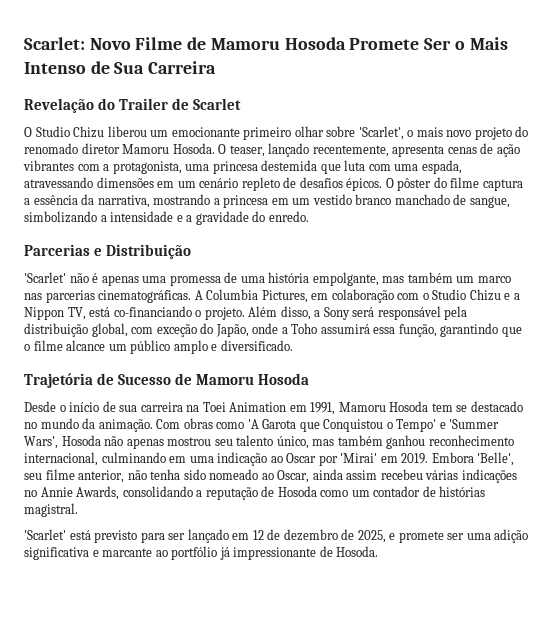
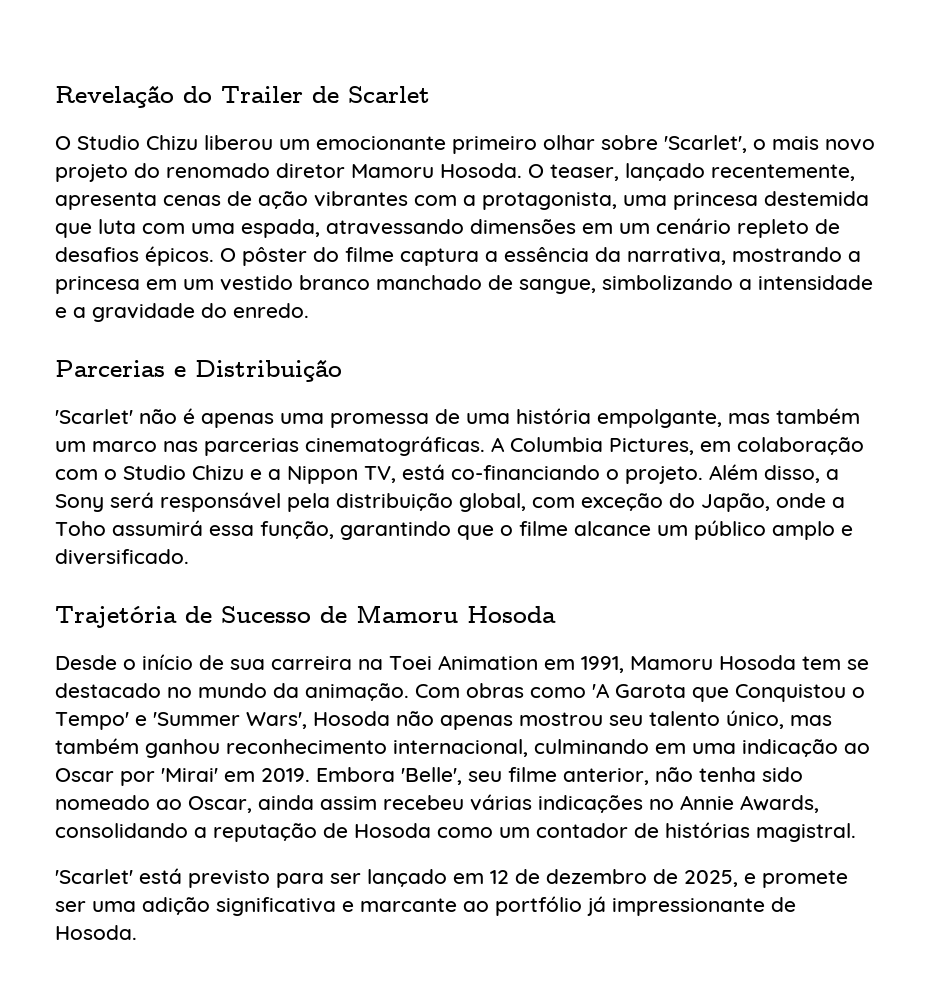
- Scarlet: Novo Filme de Mamoru Hosoda Promete Ser o Mais Intenso de Sua Carreira

